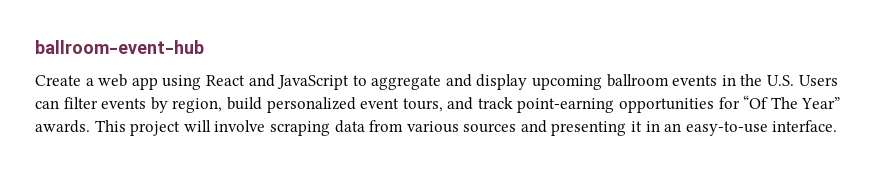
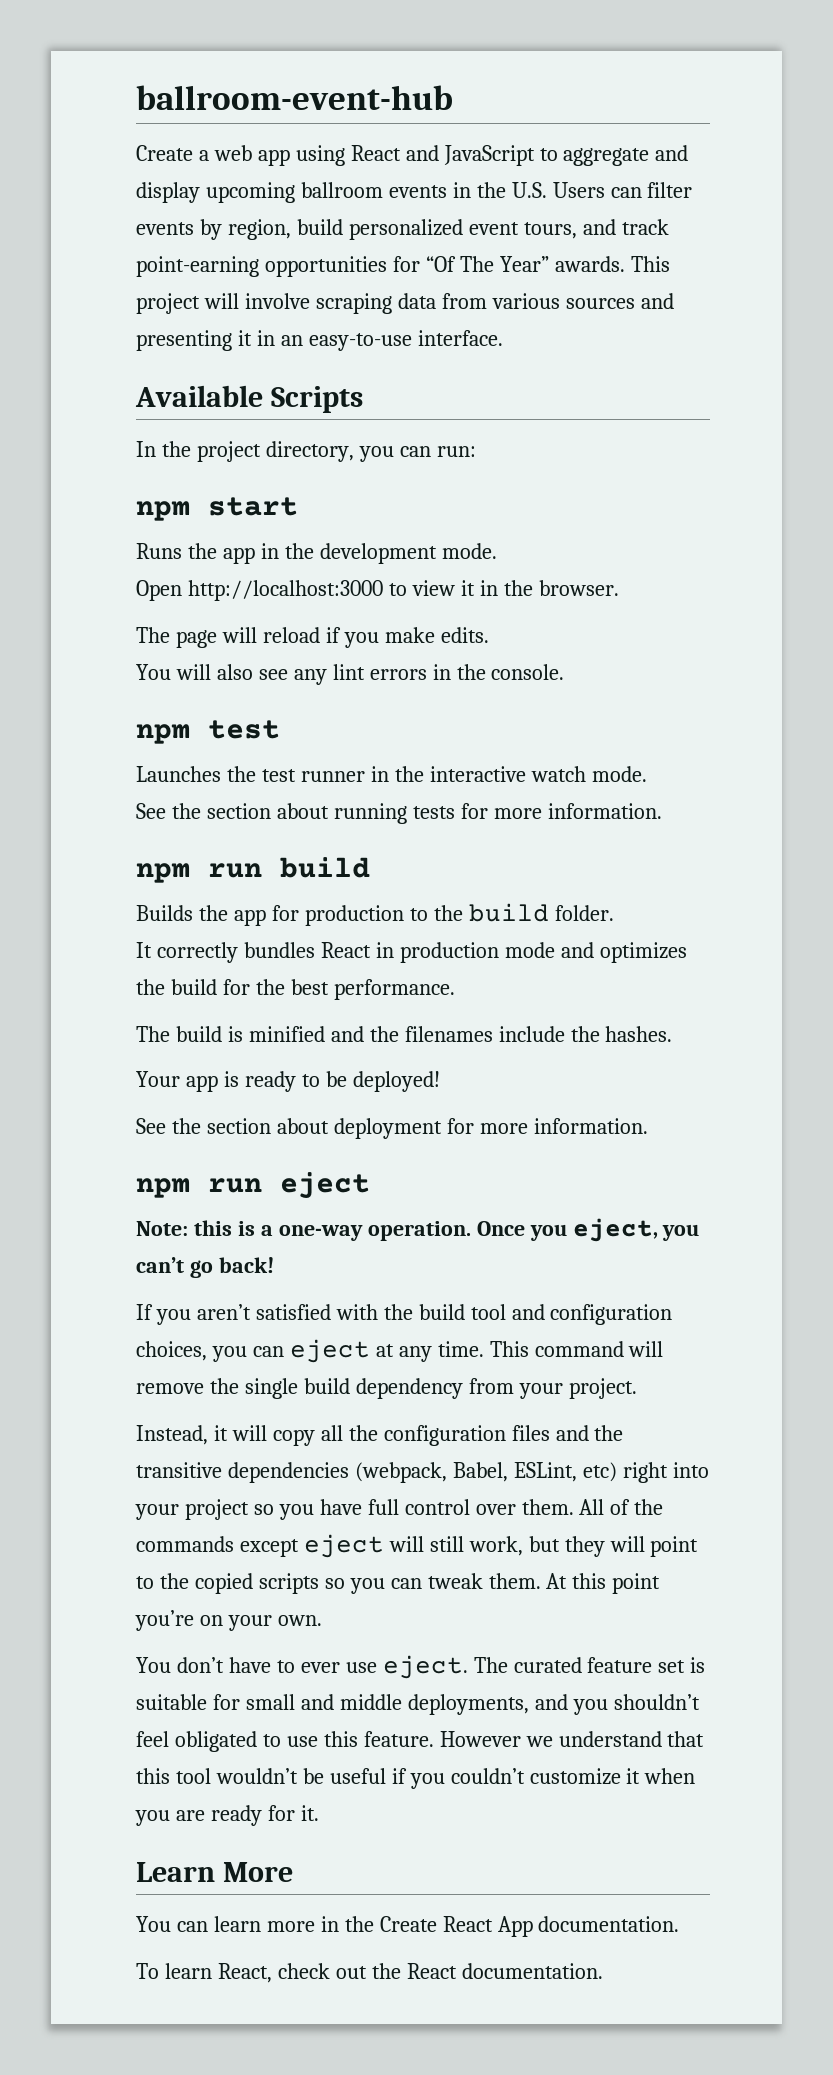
+ Available Scripts
+ In the project directory, you can run:
+ npm start
+ Runs the app in the development mode.
+ Open http://localhost:3000 to view it in the browser.
+ The page will reload if you make edits.
+ You will also see any lint errors in the console.
+ npm test
+ Launches the test runner in the interactive watch mode.
+ See the section about running tests for more information.
+ npm run build
+ Builds the app for production to the build folder.
+ It correctly bundles React in production mode and optimizes the build for the best performance.
+ The build is minified and the filenames include the hashes.
+ Your app is ready to be deployed!
+ See the section about deployment for more information.
+ npm run eject
+ Note: this is a one-way operation. Once you eject, you can’t go back!
+ If you aren’t satisfied with the build tool and configuration choices, you can eject at any time. This command will remove the single build dependency from your project.
+ Instead, it will copy all the configuration files and the transitive dependencies (webpack, Babel, ESLint, etc) right into your project so you have full control over them. All of the commands except eject will still work, but they will point to the copied scripts so you can tweak them. At this point you’re on your own.
+ You don’t have to ever use eject. The curated feature set is suitable for small and middle deployments, and you shouldn’t feel obligated to use this feature. However we understand that this tool wouldn’t be useful if you couldn’t customize it when you are ready for it.
+ Learn More
+ You can learn more in the Create React App documentation.
+ To learn React, check out the React documentation.

